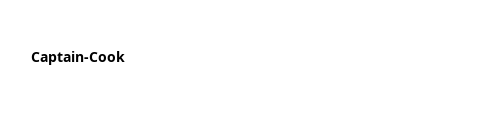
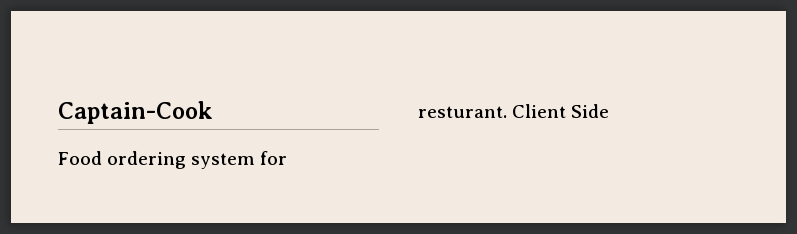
+ Food ordering system for resturant. Client Side

